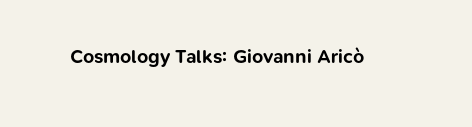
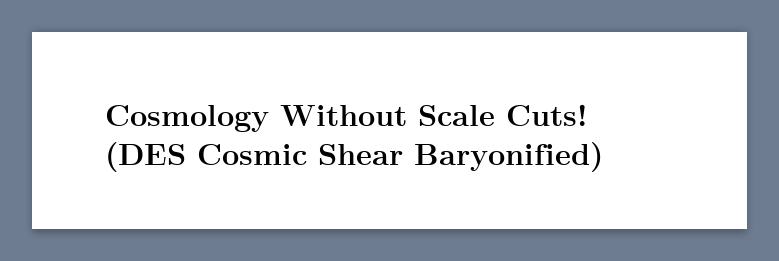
- Cosmology Talks: Giovanni Aricò
+ Cosmology Without Scale Cuts! (DES Cosmic Shear Baryonified)

